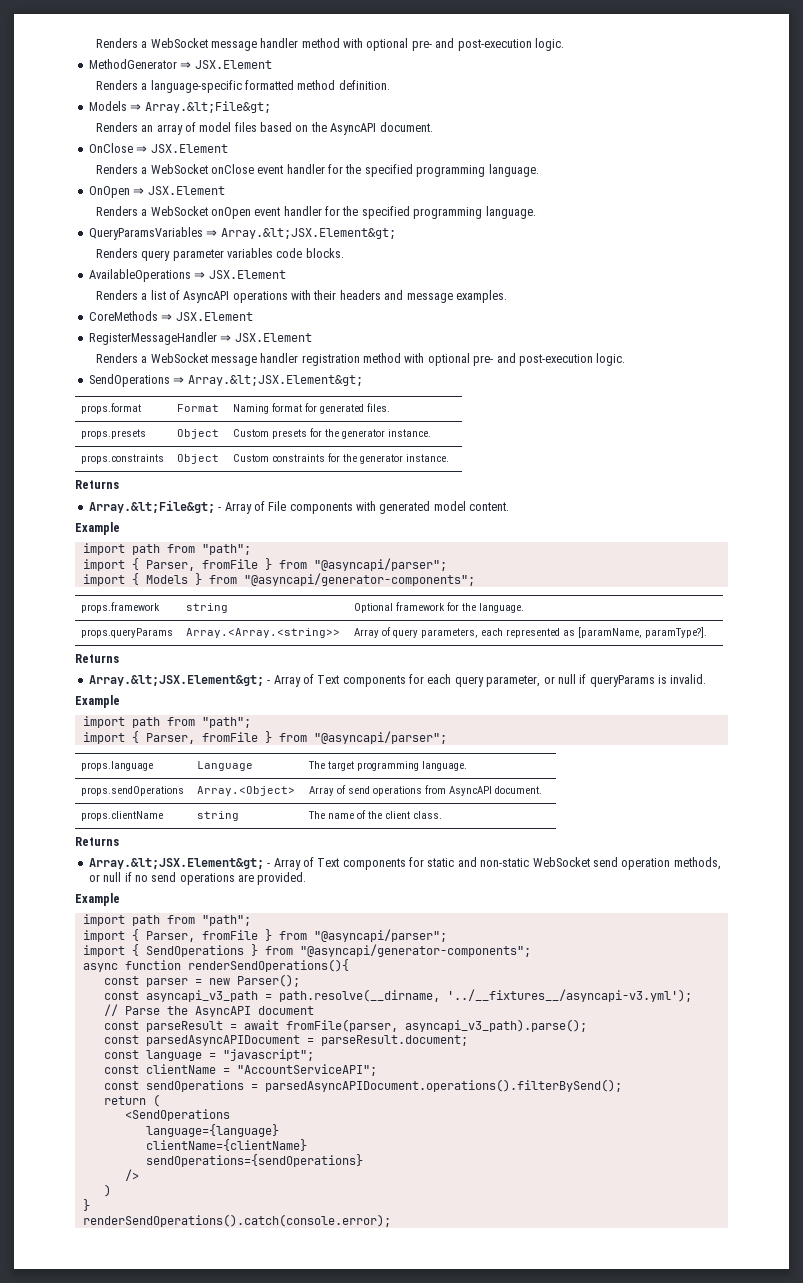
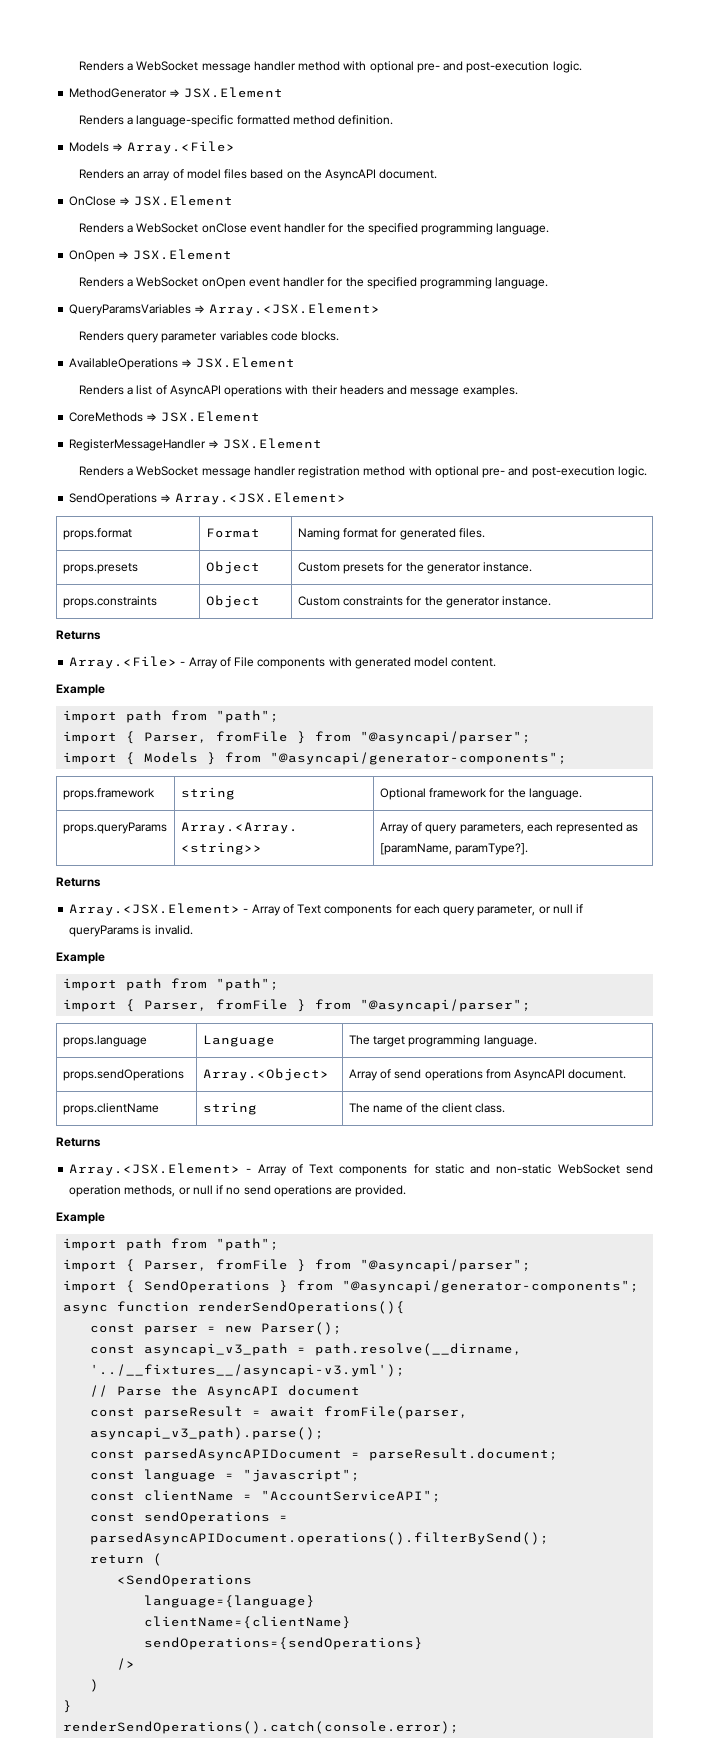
- Models ⇒ Array.&lt;File&gt;
+ Models ⇒ Array.<File>
- QueryParamsVariables ⇒ Array.&lt;JSX.Element&gt;
+ QueryParamsVariables ⇒ Array.<JSX.Element>
- SendOperations ⇒ Array.&lt;JSX.Element&gt;
+ SendOperations ⇒ Array.<JSX.Element>
- Array.&lt;File&gt; - Array of File components with generated model content.
+ Array.<File> - Array of File components with generated model content.
- Array.&lt;JSX.Element&gt; - Array of Text components for each query parameter, or null if queryParams is invalid.
+ Array.<JSX.Element> - Array of Text components for each query parameter, or null if queryParams is invalid.
- Array.&lt;JSX.Element&gt; - Array of Text components for static and non-static WebSocket send operation methods, or null if no send operations are provided.
+ Array.<JSX.Element> - Array of Text components for static and non-static WebSocket send operation methods, or null if no send operations are provided.

